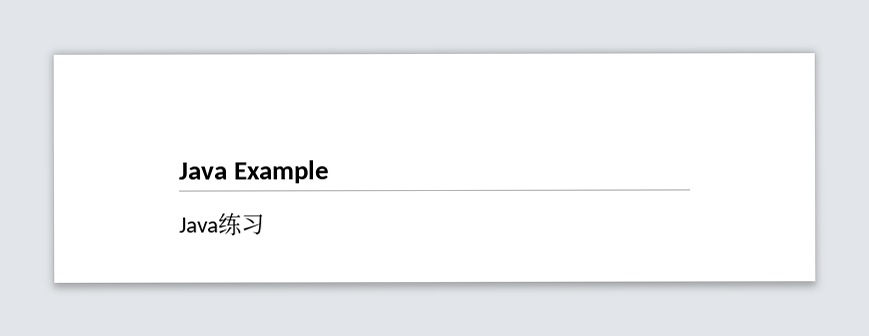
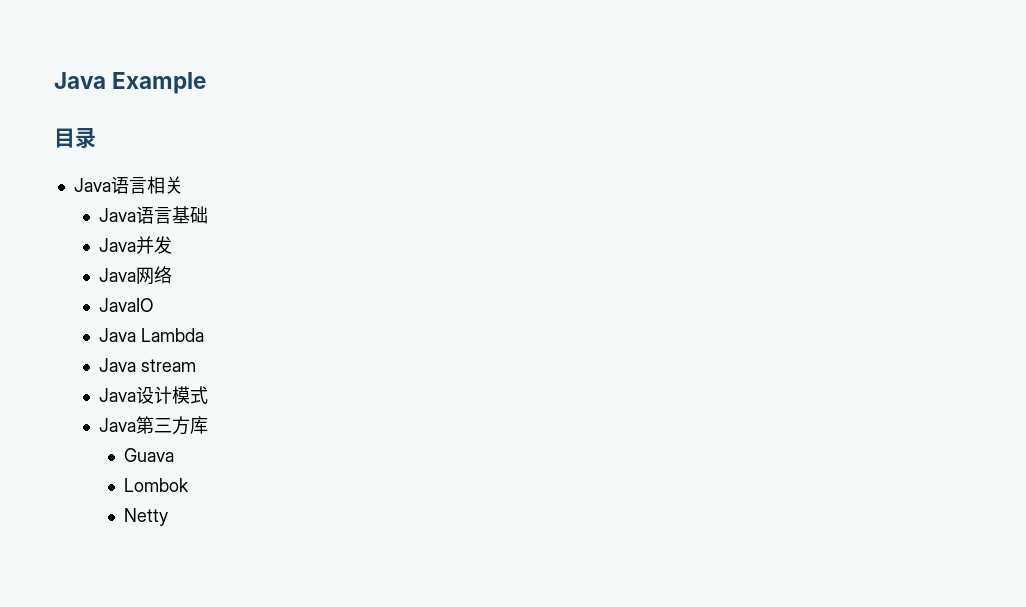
- Java练习
+ 目录
+ Java语言相关
+ Java语言基础
+ Java并发
+ Java网络
+ JavaIO
+ Java Lambda
+ Java stream
+ Java设计模式
+ Java第三方库
+ Guava
+ Lombok
+ Netty

